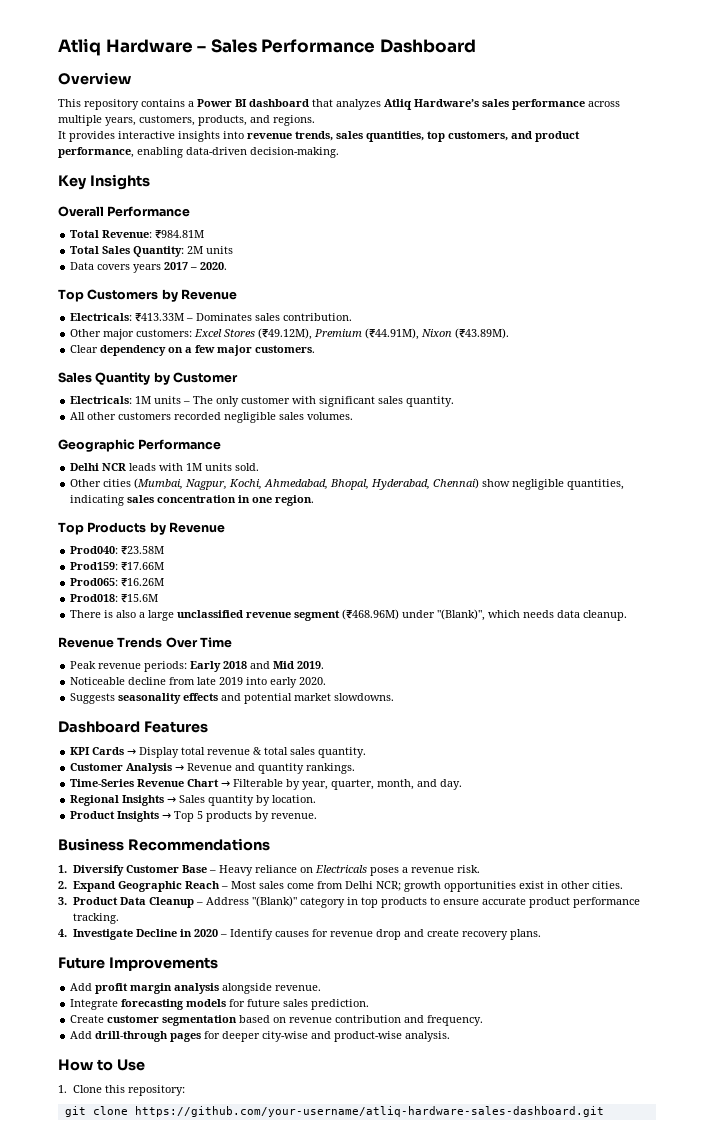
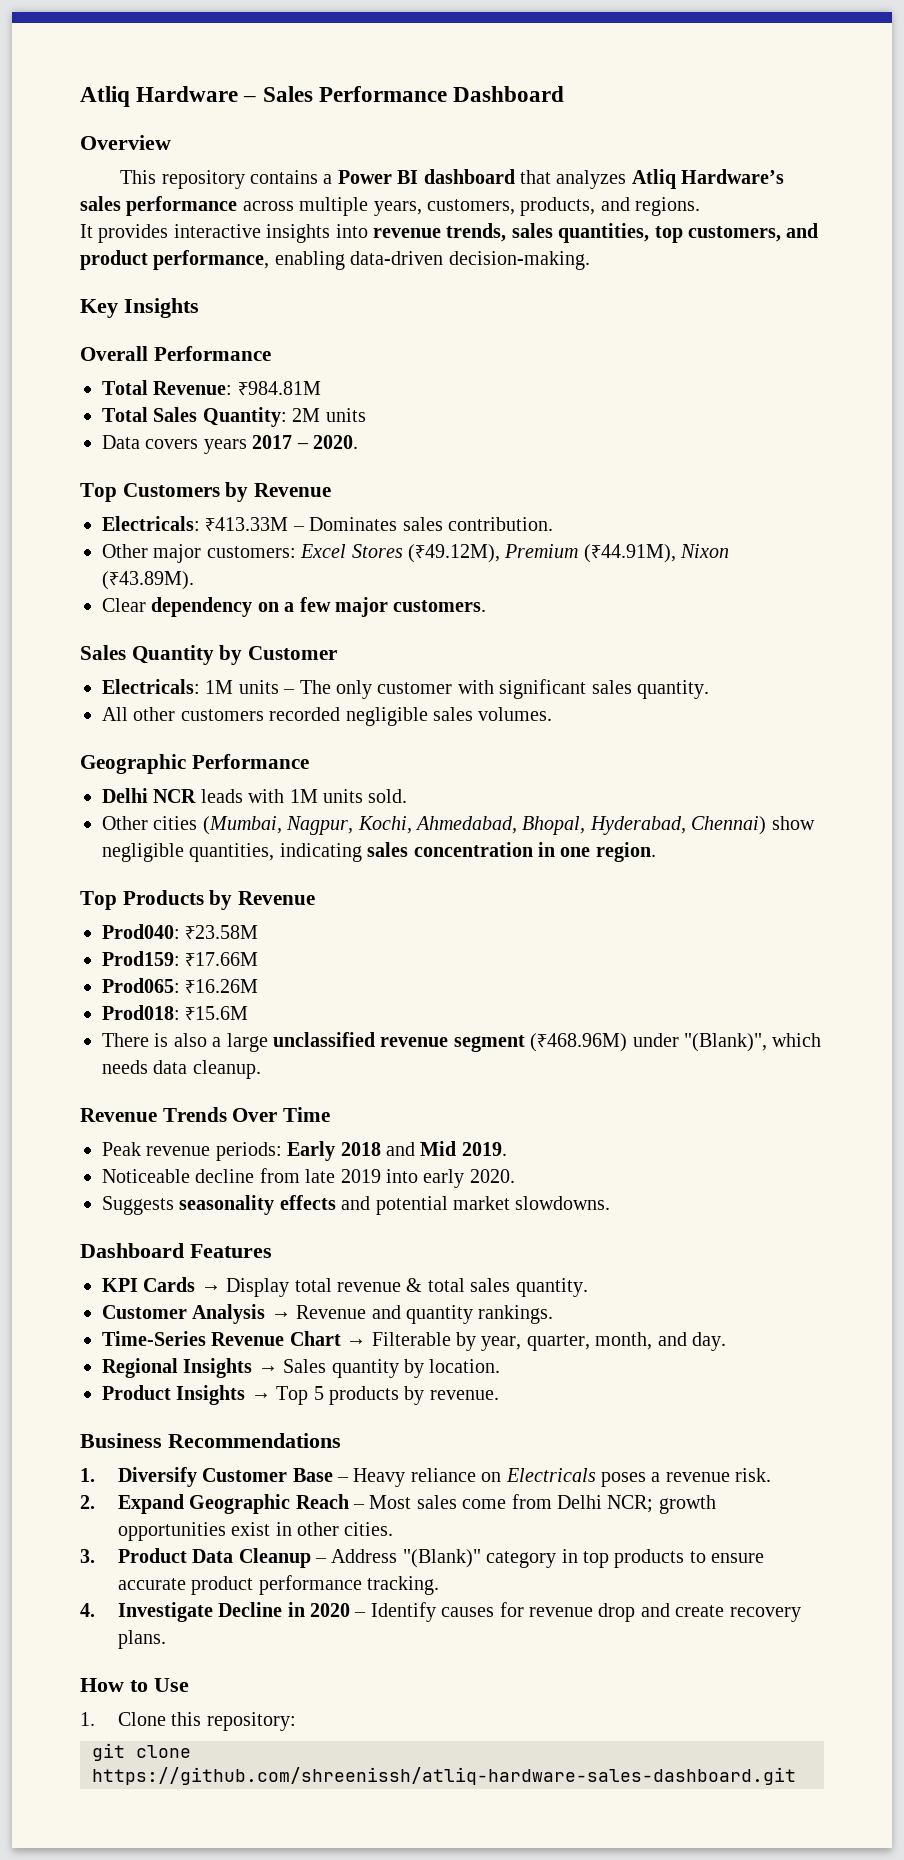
- Future Improvements
- Add profit margin analysis alongside revenue.
- Integrate forecasting models for future sales prediction.
- Create customer segmentation based on revenue contribution and frequency.
- Add drill-through pages for deeper city-wise and product-wise analysis.
- git clone https://github.com/your-username/atliq-hardware-sales-dashboard.git
+ git clone https://github.com/shreenissh/atliq-hardware-sales-dashboard.git

